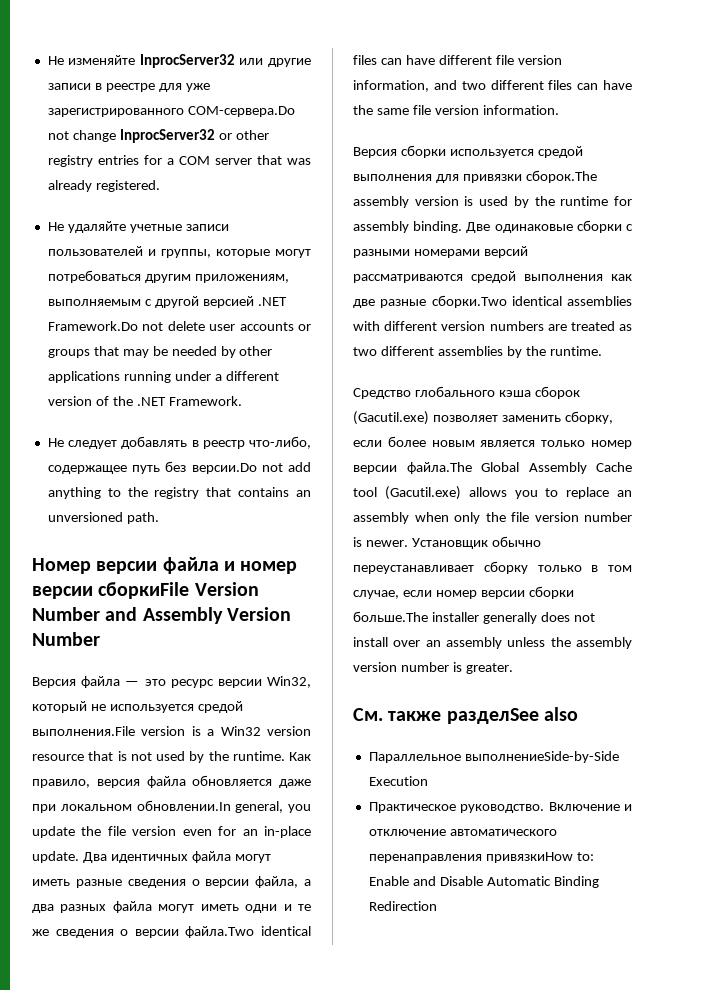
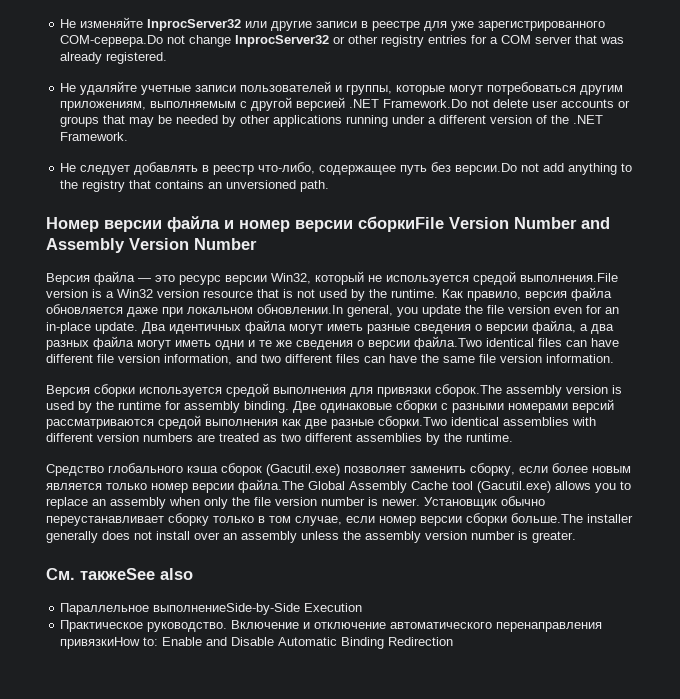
- См. также разделSee also
+ См. такжеSee also

